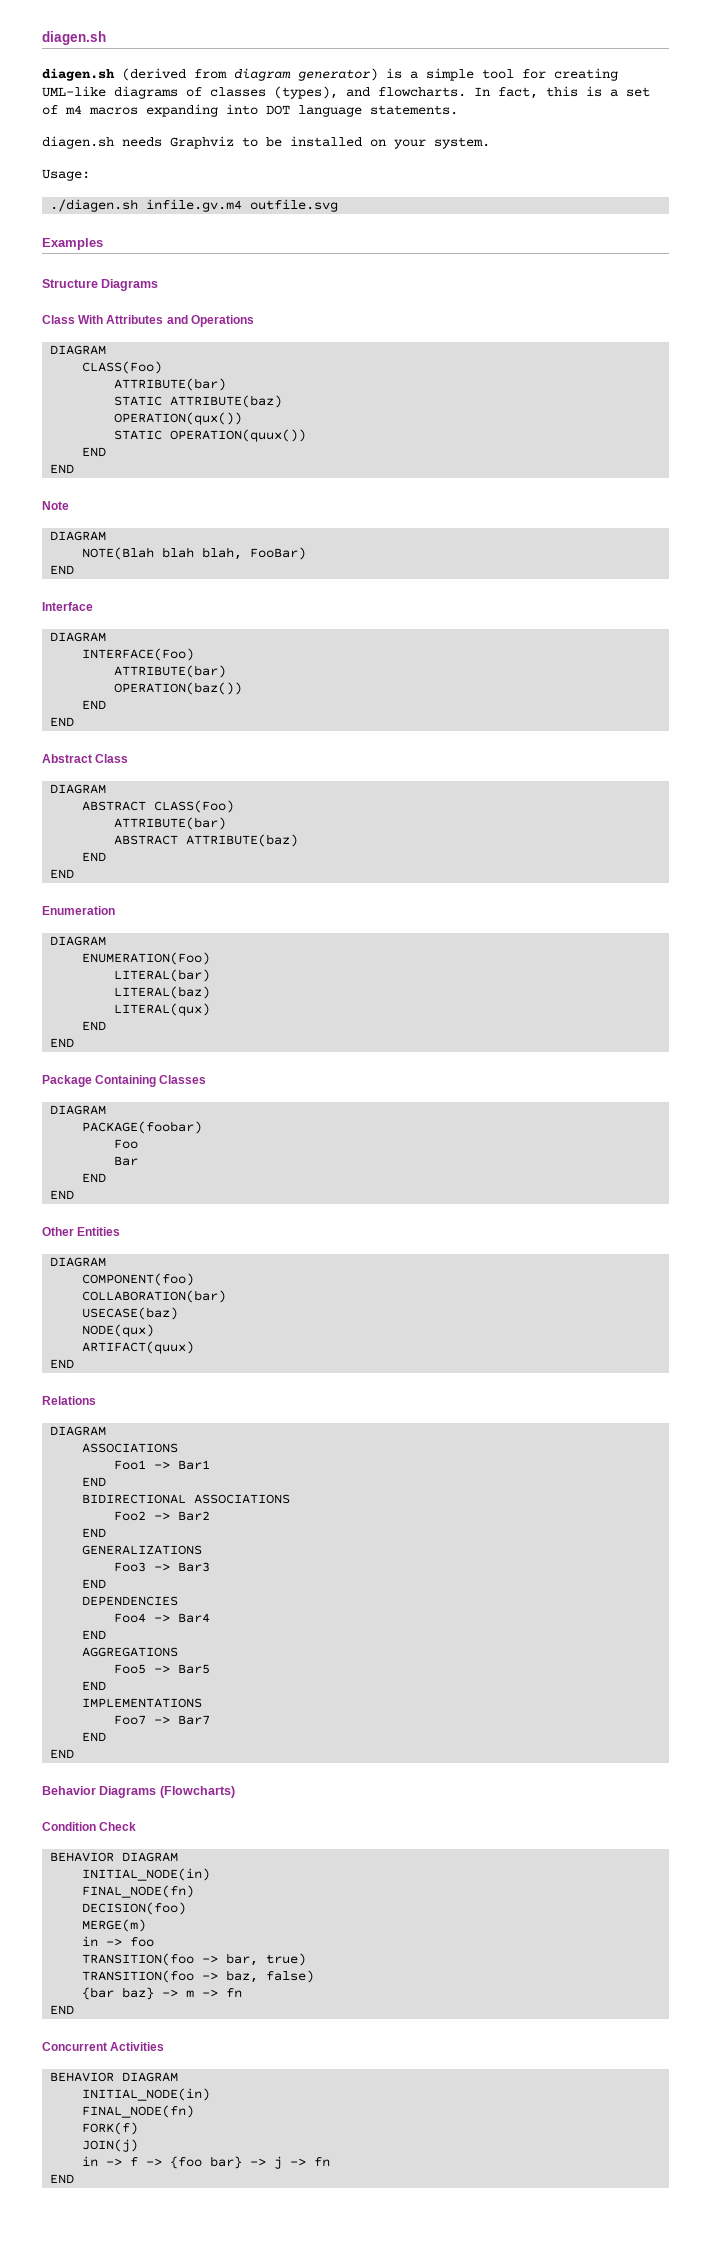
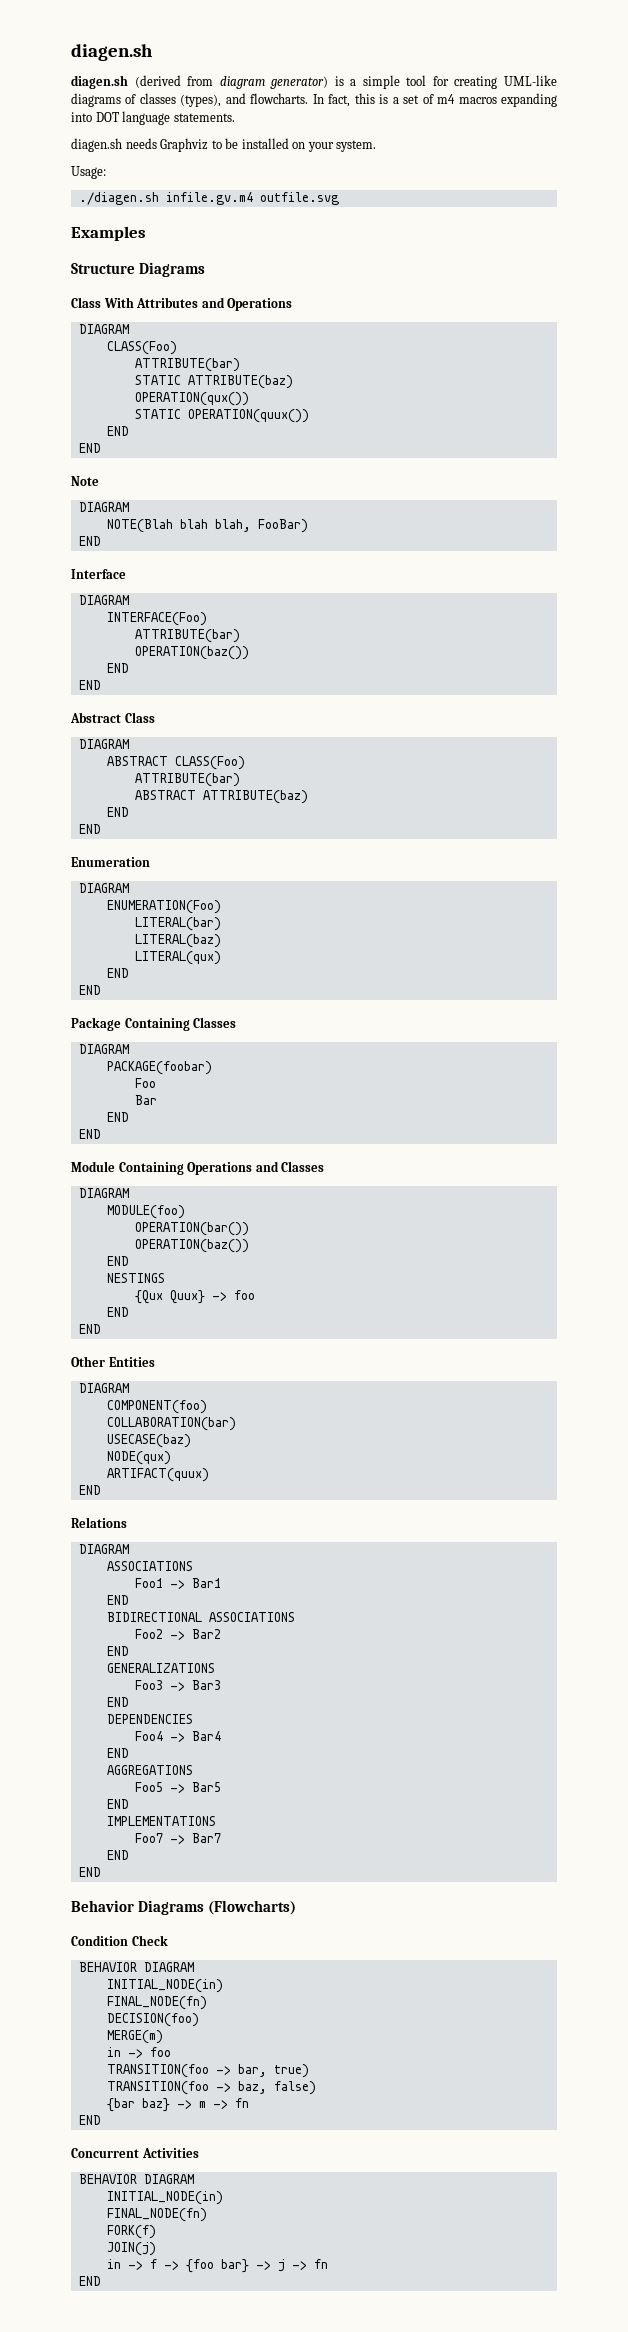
+ Module Containing Operations and Classes
+ DIAGRAM
+ MODULE(foo)
+ OPERATION(bar())
+ OPERATION(baz())
+ END
+ NESTINGS
+ {Qux Quux} -> foo
+ END
+ END

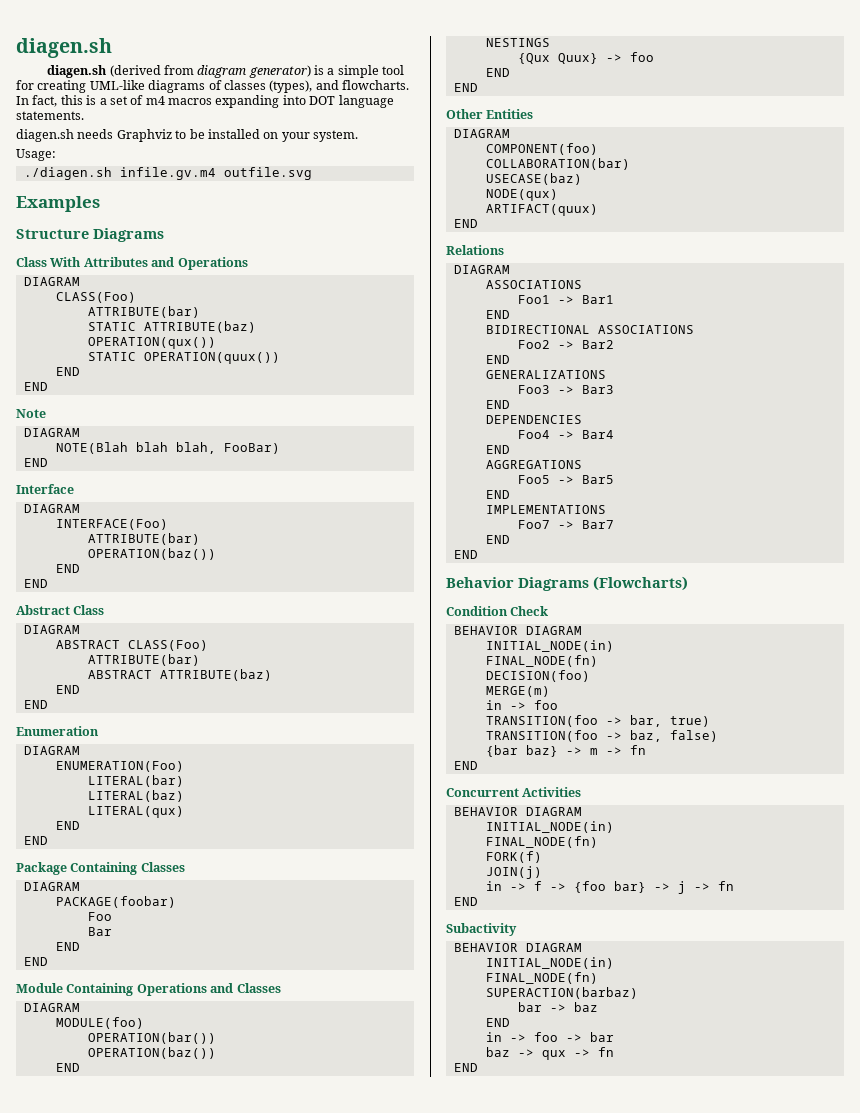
+ Subactivity
+ BEHAVIOR DIAGRAM
+ INITIAL_NODE(in)
+ FINAL_NODE(fn)
+ SUPERACTION(barbaz)
+ bar -> baz
+ END
+ in -> foo -> bar
+ baz -> qux -> fn
+ END

